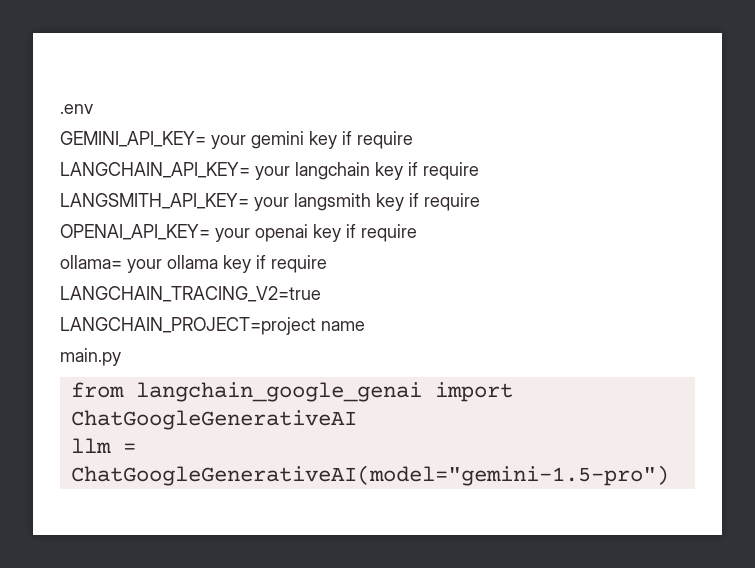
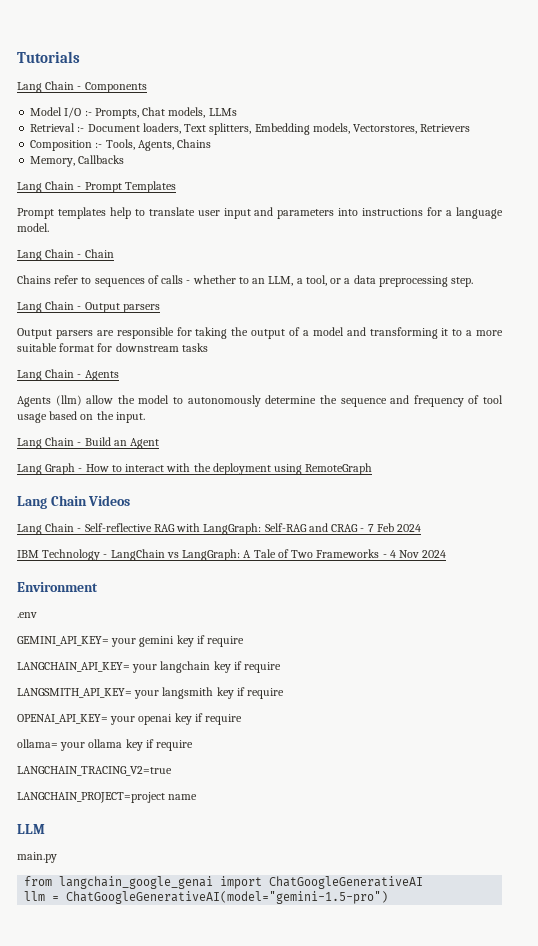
+ Tutorials
+ Lang Chain - Components
+ Model I/O :- Prompts, Chat models, LLMs
+ Retrieval :- Document loaders, Text splitters, Embedding models, Vectorstores, Retrievers
+ Composition :- Tools, Agents, Chains
+ Memory, Callbacks
+ Lang Chain - Prompt Templates
+ Prompt templates help to translate user input and parameters into instructions for a language model.
+ Lang Chain - Chain
+ Chains refer to sequences of calls - whether to an LLM, a tool, or a data preprocessing step.
+ Lang Chain - Output parsers
+ Output parsers are responsible for taking the output of a model and transforming it to a more suitable format for downstream tasks
+ Lang Chain - Agents
+ Agents (llm) allow the model to autonomously determine the sequence and frequency of tool usage based on the input.
+ Lang Chain - Build an Agent
+ Lang Graph - How to interact with the deployment using RemoteGraph
+ Lang Chain Videos
+ Lang Chain - Self-reflective RAG with LangGraph: Self-RAG and CRAG - 7 Feb 2024
+ IBM Technology - LangChain vs LangGraph: A Tale of Two Frameworks - 4 Nov 2024
+ Environment
+ LLM

